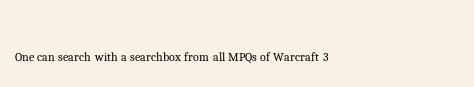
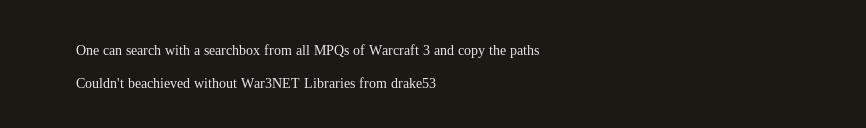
- One can search with a searchbox from all MPQs of Warcraft 3
+ One can search with a searchbox from all MPQs of Warcraft 3 and copy the paths
+ Couldn't beachieved without War3NET Libraries from drake53

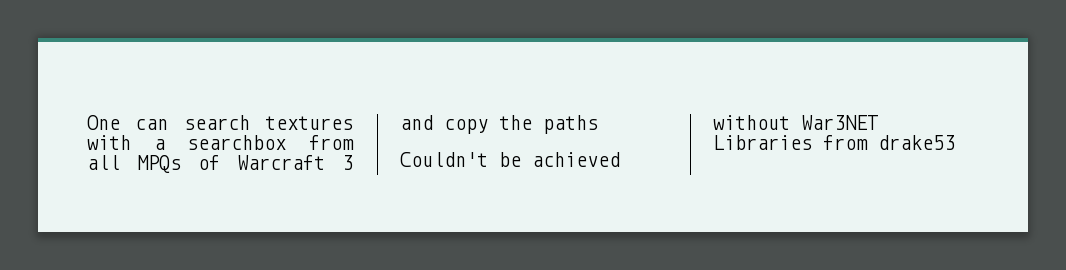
- One can search with a searchbox from all MPQs of Warcraft 3 and copy the paths
+ One can search textures with a searchbox from all MPQs of Warcraft 3 and copy the paths
- Couldn't beachieved without War3NET Libraries from drake53
+ Couldn't be achieved without War3NET Libraries from drake53

